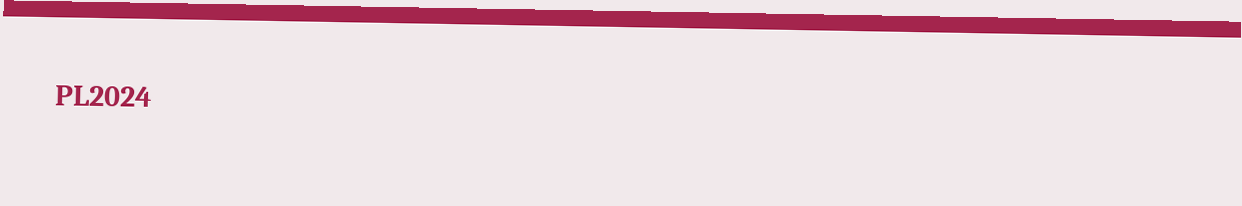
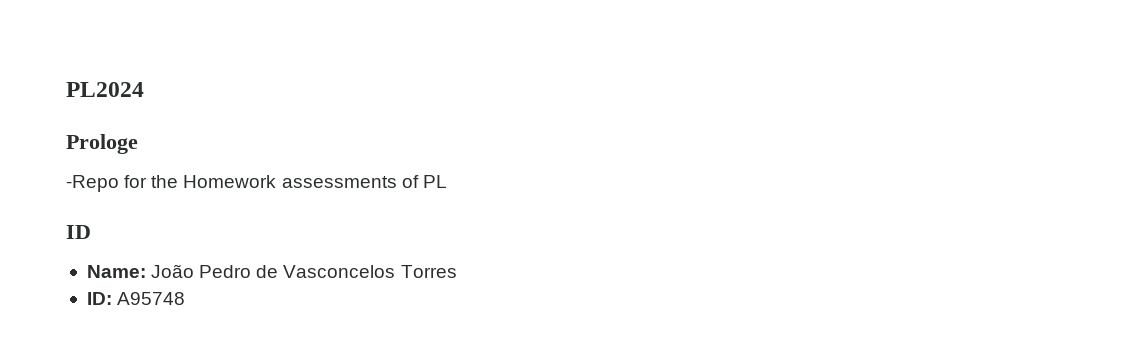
+ Prologe
+ -Repo for the Homework assessments of PL
+ ID
+ Name: João Pedro de Vasconcelos Torres
+ ID: A95748

